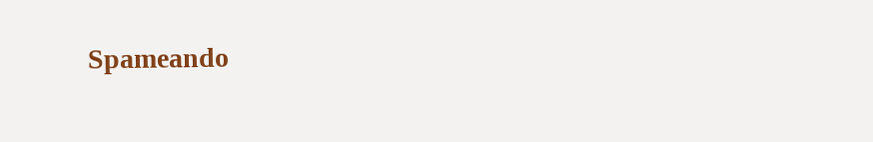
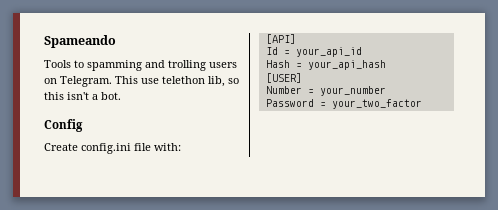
+ Tools to spamming and trolling users on Telegram. This use telethon lib, so this isn't a bot.
+ Config
+ Create config.ini file with:
+ [API]
+ Id = your_api_id
+ Hash = your_api_hash
+ [USER]
+ Number = your_number
+ Password = your_two_factor

